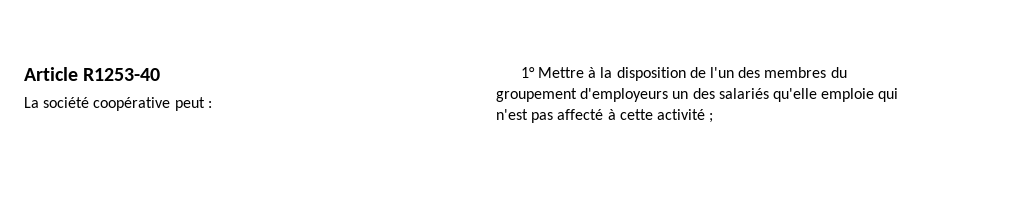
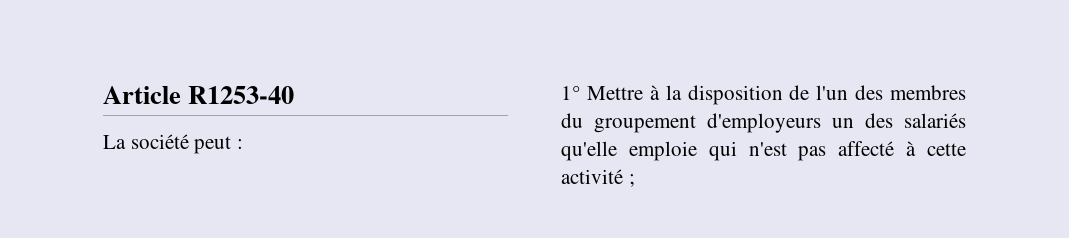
- La société coopérative peut :
+ La société peut :

